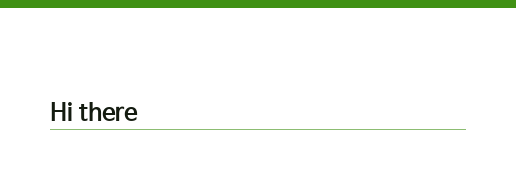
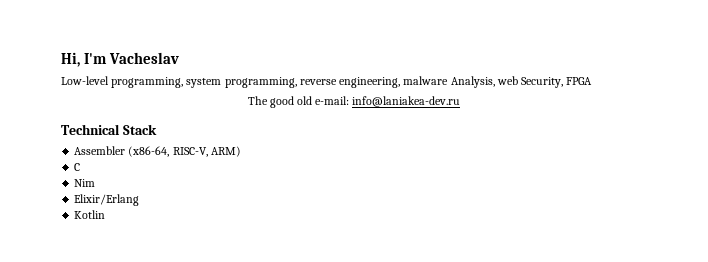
- Hi there
+ Hi, I'm Vacheslav
+ Low-level programming, system programming, reverse engineering, malware Analysis, web Security, FPGA
+ The good old e-mail: info@laniakea-dev.ru
+ Technical Stack
+ Assembler (x86-64, RISC-V, ARM)
+ C
+ Nim
+ Elixir/Erlang
+ Kotlin

